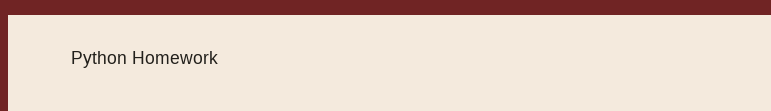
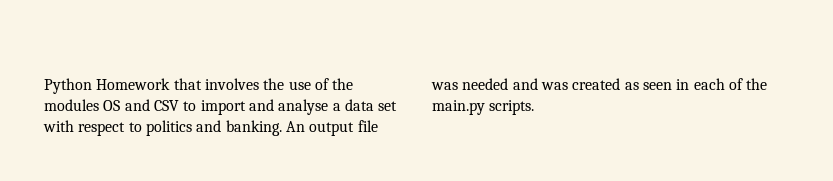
- Python Homework
+ Python Homework that involves the use of the modules OS and CSV to import and analyse a data set with respect to politics and banking. An output file was needed and was created as seen in each of the main.py scripts.

